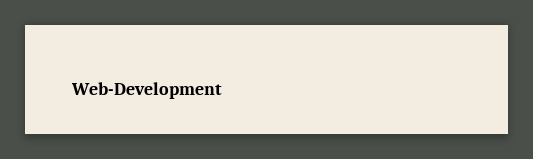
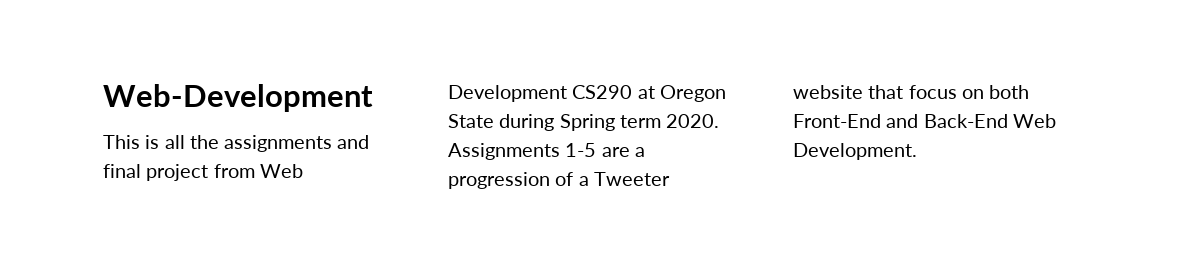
+ This is all the assignments and final project from Web Development CS290 at Oregon State during Spring term 2020. Assignments 1-5 are a progression of a Tweeter website that focus on both Front-End and Back-End Web Development.

